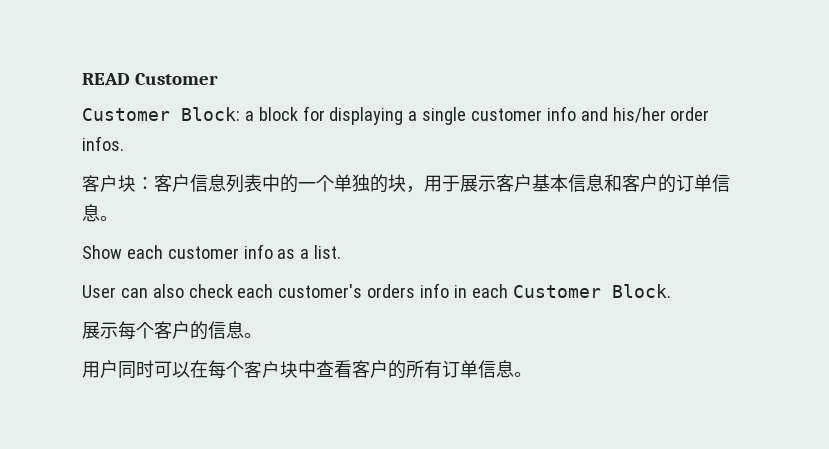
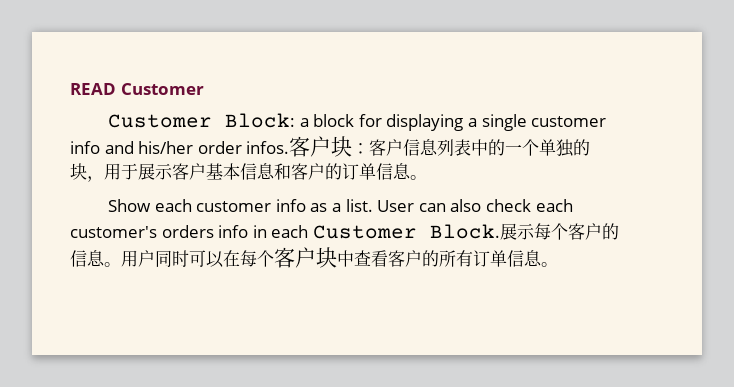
- Customer Block: a block for displaying a single customer info and his/her order infos.
- 客户块：客户信息列表中的一个单独的块，用于展示客户基本信息和客户的订单信息。
+ Customer Block: a block for displaying a single customer info and his/her order infos.客户块：客户信息列表中的一个单独的块，用于展示客户基本信息和客户的订单信息。
- Show each customer info as a list.
- User can also check each customer's orders info in each Customer Block.
- 展示每个客户的信息。
- 用户同时可以在每个客户块中查看客户的所有订单信息。
+ Show each customer info as a list. User can also check each customer's orders info in each Customer Block.展示每个客户的信息。用户同时可以在每个客户块中查看客户的所有订单信息。

